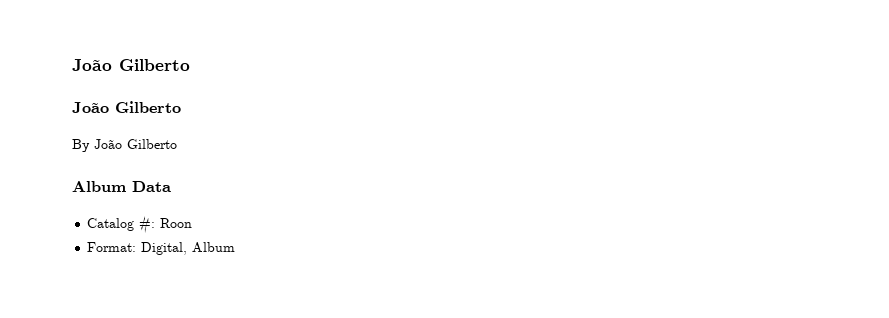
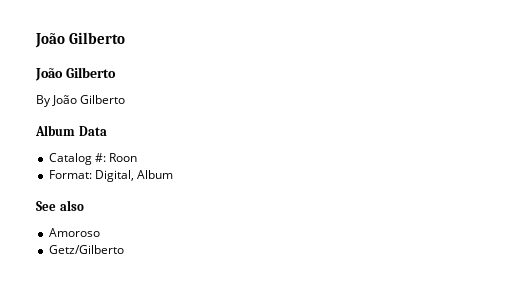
+ See also
+ Amoroso
+ Getz/Gilberto

